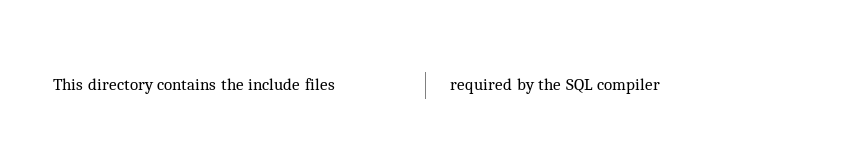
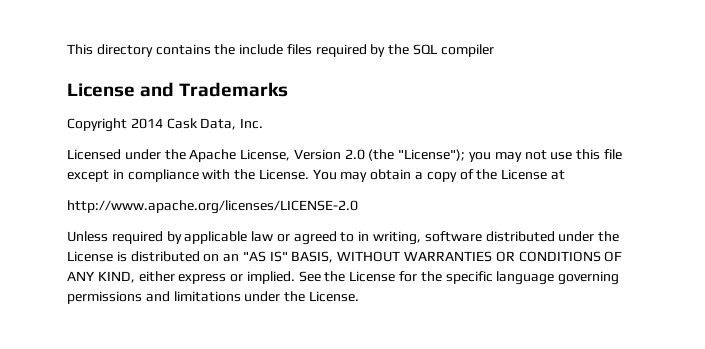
+ License and Trademarks
+ Copyright 2014 Cask Data, Inc.
+ Licensed under the Apache License, Version 2.0 (the "License"); you may not use this file except in compliance with the License. You may obtain a copy of the License at
+ http://www.apache.org/licenses/LICENSE-2.0
+ Unless required by applicable law or agreed to in writing, software distributed under the License is distributed on an "AS IS" BASIS, WITHOUT WARRANTIES OR CONDITIONS OF ANY KIND, either express or implied. See the License for the specific language governing permissions and limitations under the License.

